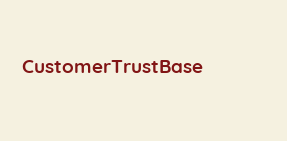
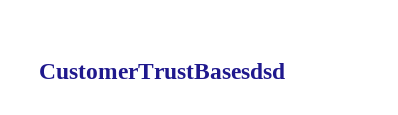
- CustomerTrustBase
+ CustomerTrustBasesdsd

